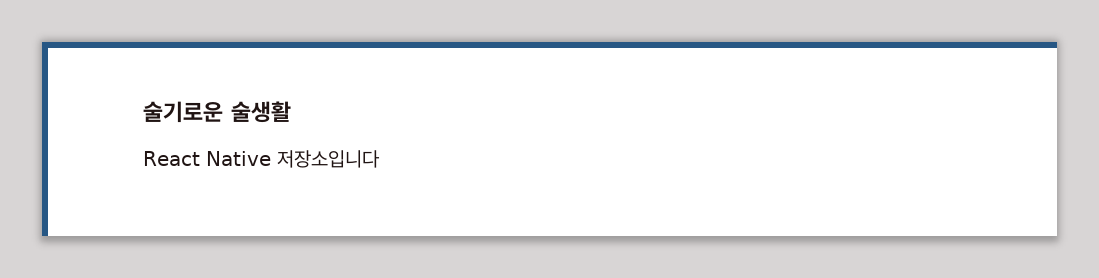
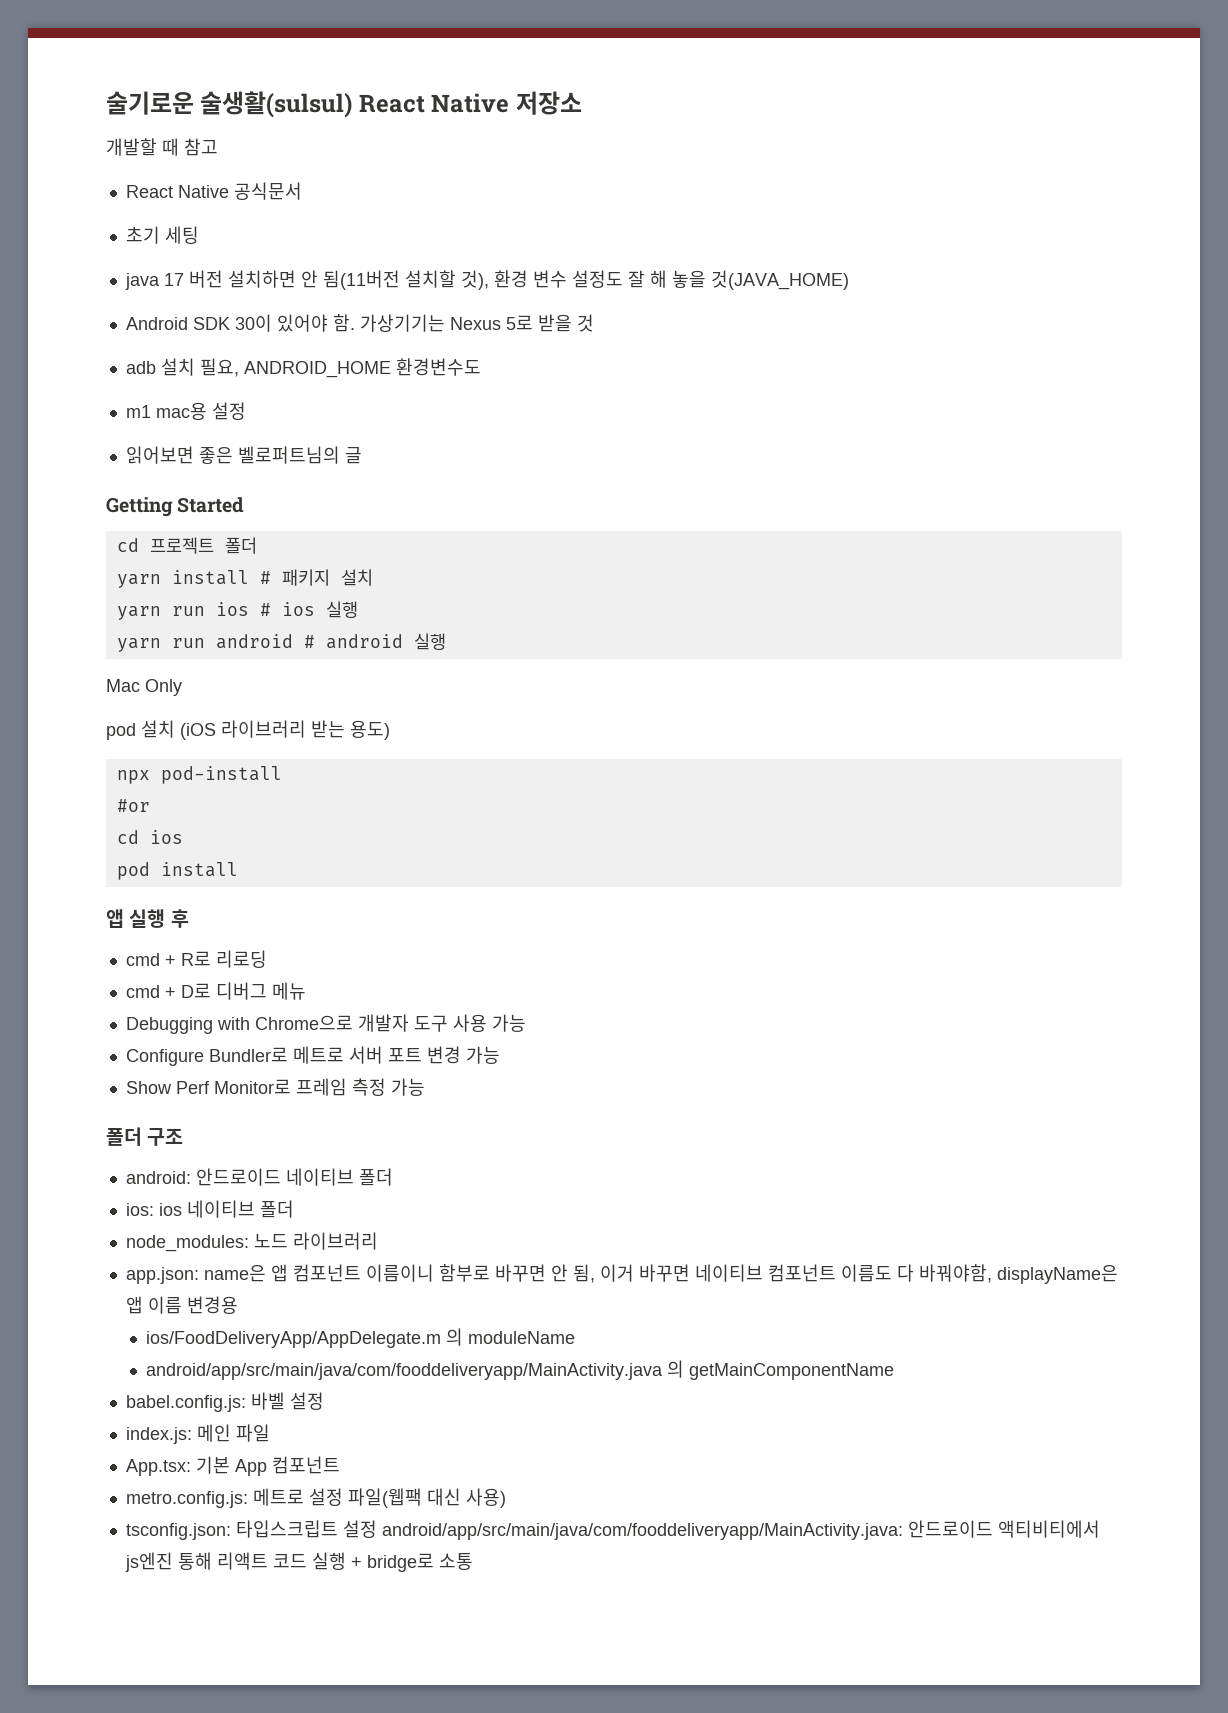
- 술기로운 술생활
- React Native 저장소입니다
+ 술기로운 술생활(sulsul) React Native 저장소
+ 개발할 때 참고
+ React Native 공식문서
+ 초기 세팅
+ java 17 버전 설치하면 안 됨(11버전 설치할 것), 환경 변수 설정도 잘 해 놓을 것(JAVA_HOME)
+ Android SDK 30이 있어야 함. 가상기기는 Nexus 5로 받을 것
+ adb 설치 필요, ANDROID_HOME 환경변수도
+ m1 mac용 설정
+ 읽어보면 좋은 벨로퍼트님의 글
+ Getting Started
+ cd 프로젝트 폴더
+ yarn install # 패키지 설치
+ yarn run ios # ios 실행
+ yarn run android # android 실행
+ Mac Only
+ pod 설치 (iOS 라이브러리 받는 용도)
+ npx pod-install
+ #or
+ cd ios
+ pod install
+ 앱 실행 후
+ cmd + R로 리로딩
+ cmd + D로 디버그 메뉴
+ Debugging with Chrome으로 개발자 도구 사용 가능
+ Configure Bundler로 메트로 서버 포트 변경 가능
+ Show Perf Monitor로 프레임 측정 가능
+ 폴더 구조
+ android: 안드로이드 네이티브 폴더
+ ios: ios 네이티브 폴더
+ node_modules: 노드 라이브러리
+ app.json: name은 앱 컴포넌트 이름이니 함부로 바꾸면 안 됨, 이거 바꾸면 네이티브 컴포넌트 이름도 다 바꿔야함, displayName은 앱 이름 변경용
+ ios/FoodDeliveryApp/AppDelegate.m 의 moduleName
+ android/app/src/main/java/com/fooddeliveryapp/MainActivity.java 의 getMainComponentName
+ babel.config.js: 바벨 설정
+ index.js: 메인 파일
+ App.tsx: 기본 App 컴포넌트
+ metro.config.js: 메트로 설정 파일(웹팩 대신 사용)
+ tsconfig.json: 타입스크립트 설정 android/app/src/main/java/com/fooddeliveryapp/MainActivity.java: 안드로이드 액티비티에서 js엔진 통해 리액트 코드 실행 + bridge로 소통

